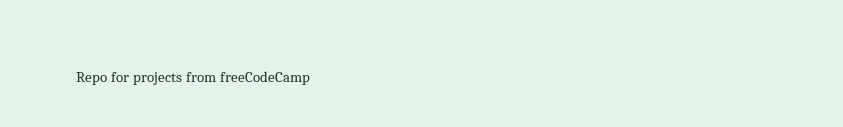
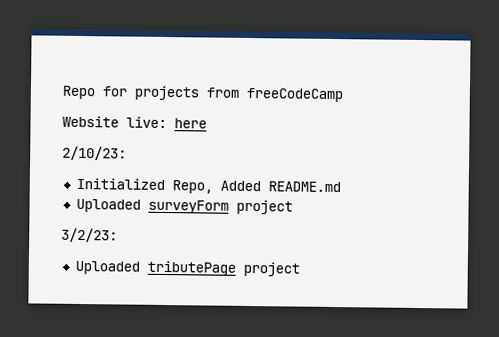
+ Website live: here
+ 2/10/23:
+ Initialized Repo, Added README.md
+ Uploaded surveyForm project
+ 3/2/23:
+ Uploaded tributePage project

